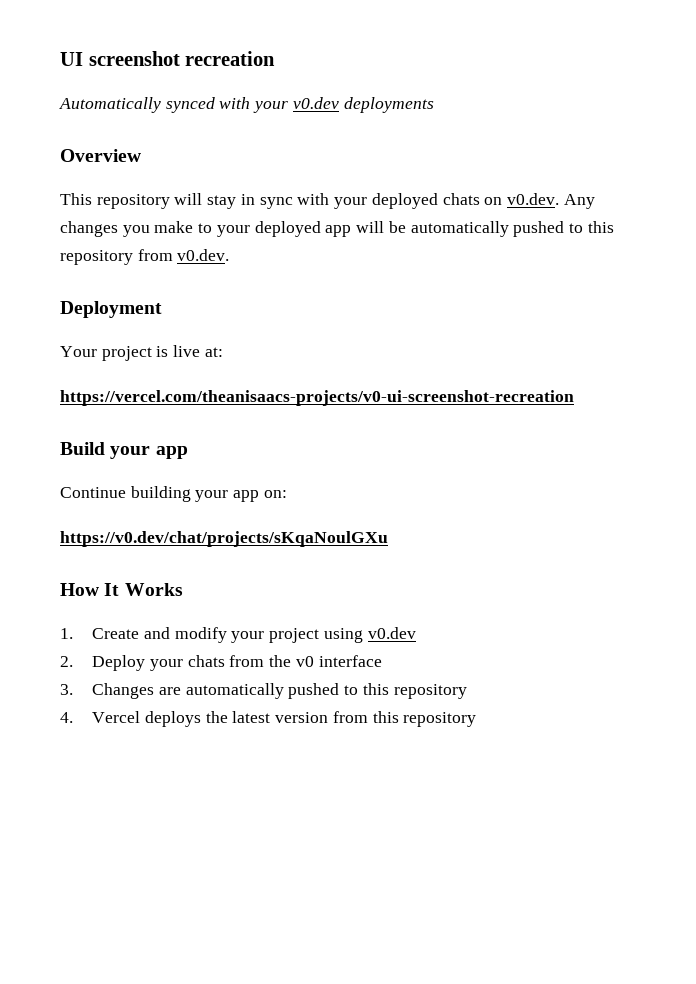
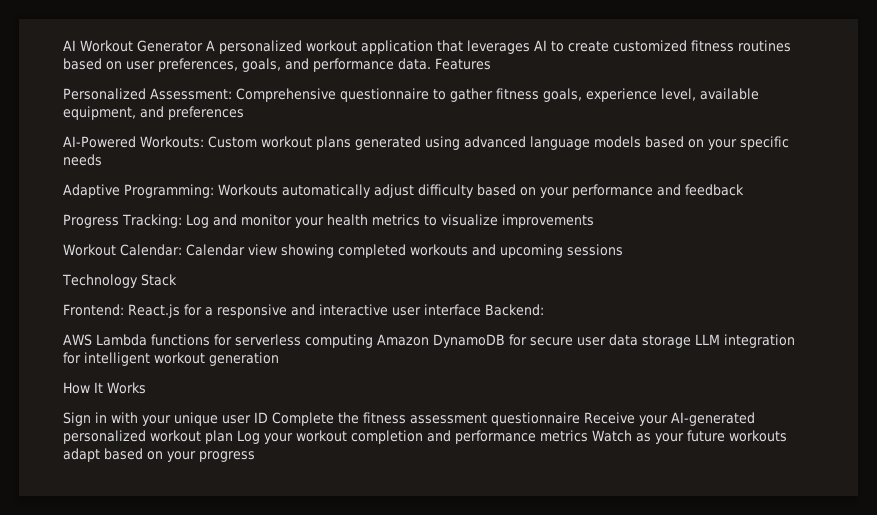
- UI screenshot recreation
- Automatically synced with your v0.dev deployments
- Overview
- This repository will stay in sync with your deployed chats on v0.dev. Any changes you make to your deployed app will be automatically pushed to this repository from v0.dev.
- Deployment
- Your project is live at:
- https://vercel.com/theanisaacs-projects/v0-ui-screenshot-recreation
- Build your app
- Continue building your app on:
- https://v0.dev/chat/projects/sKqaNoulGXu
+ AI Workout Generator A personalized workout application that leverages AI to create customized fitness routines based on user preferences, goals, and performance data. Features
+ Personalized Assessment: Comprehensive questionnaire to gather fitness goals, experience level, available equipment, and preferences
+ AI-Powered Workouts: Custom workout plans generated using advanced language models based on your specific needs
+ Adaptive Programming: Workouts automatically adjust difficulty based on your performance and feedback
+ Progress Tracking: Log and monitor your health metrics to visualize improvements
+ Workout Calendar: Calendar view showing completed workouts and upcoming sessions
+ Technology Stack
+ Frontend: React.js for a responsive and interactive user interface Backend:
+ AWS Lambda functions for serverless computing Amazon DynamoDB for secure user data storage LLM integration for intelligent workout generation
  How It Works
- 1. Create and modify your project using v0.dev
- 2. Deploy your chats from the v0 interface
- 3. Changes are automatically pushed to this repository
- 4. Vercel deploys the latest version from this repository
+ Sign in with your unique user ID Complete the fitness assessment questionnaire Receive your AI-generated personalized workout plan Log your workout completion and performance metrics Watch as your future workouts adapt based on your progress

